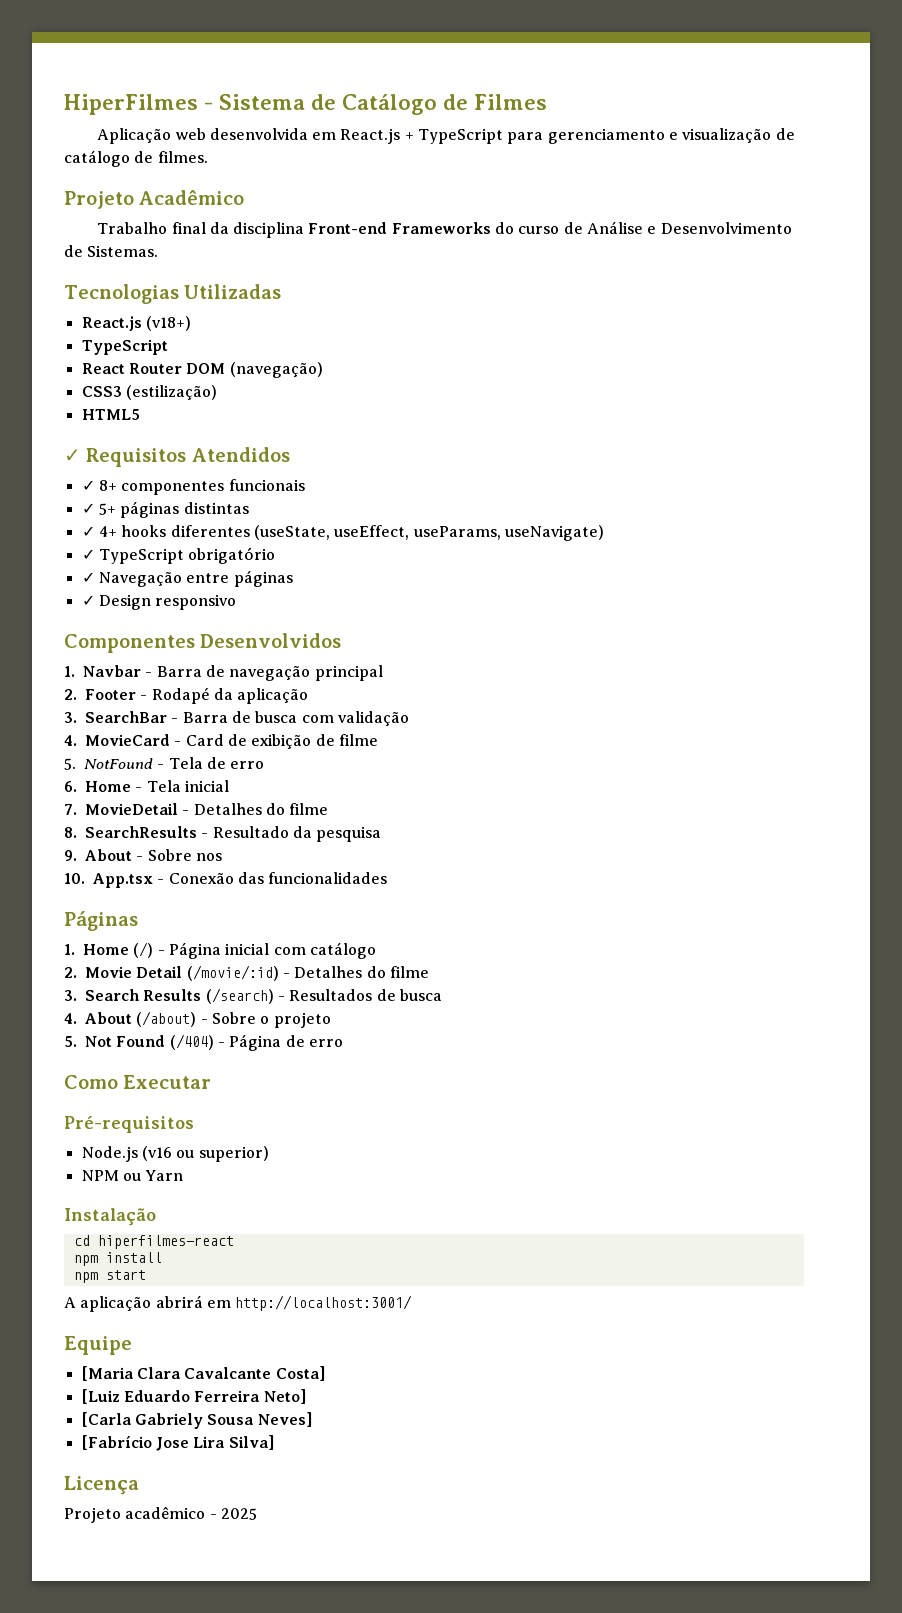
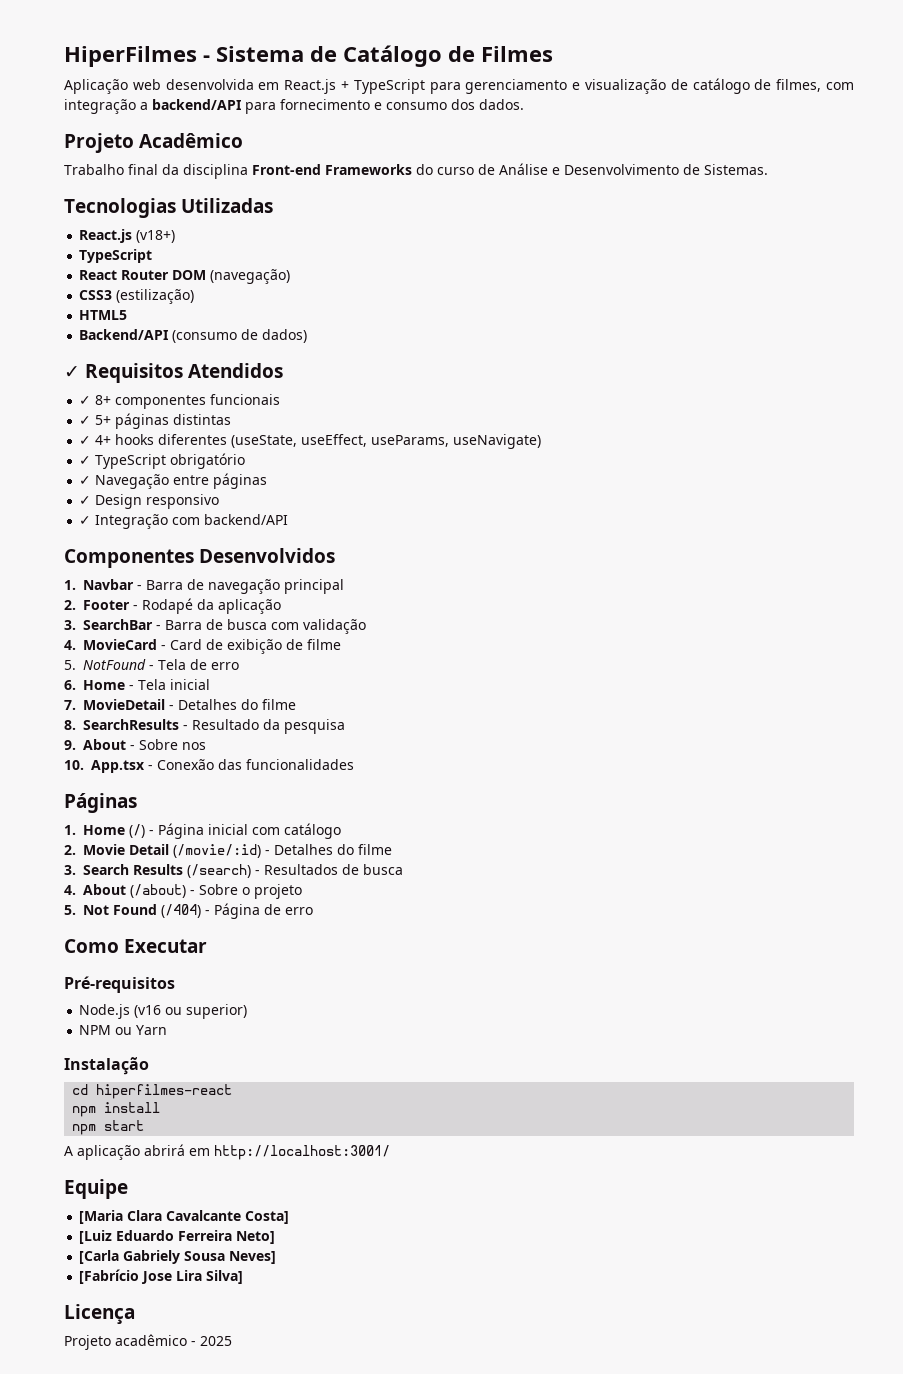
- Aplicação web desenvolvida em React.js + TypeScript para gerenciamento e visualização de catálogo de filmes.
+ Aplicação web desenvolvida em React.js + TypeScript para gerenciamento e visualização de catálogo de filmes, com integração a backend/API para fornecimento e consumo dos dados.
+ Backend/API (consumo de dados)
+ ✓ Integração com backend/API

